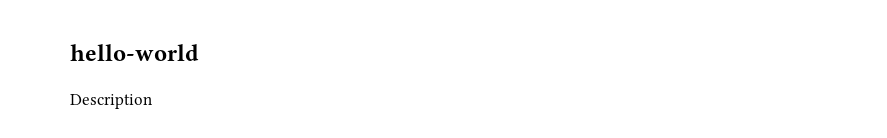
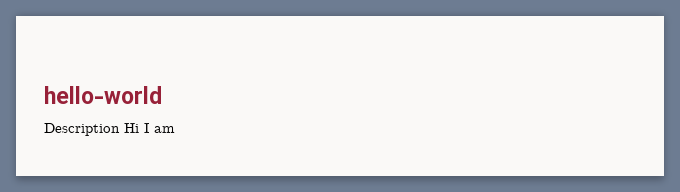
- Description
+ Description Hi I am

